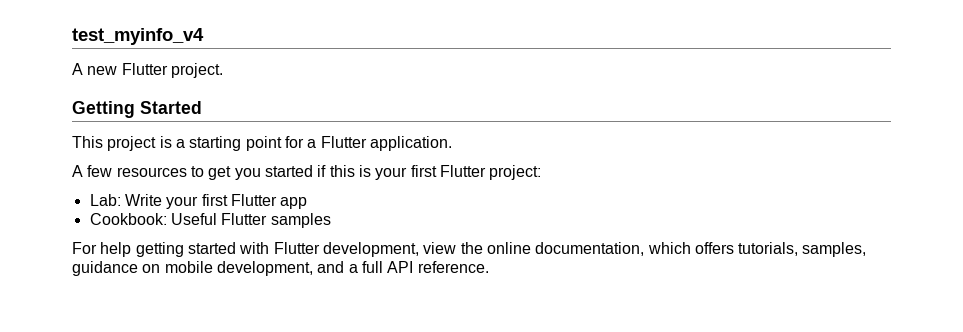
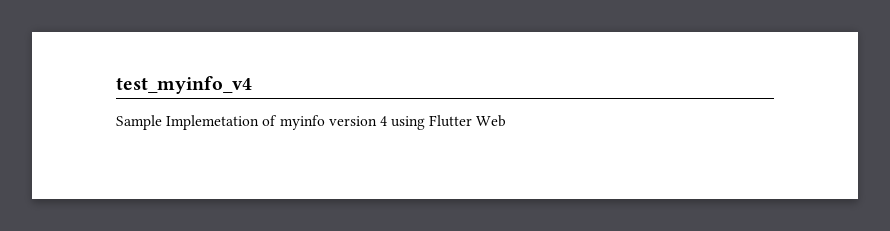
- A new Flutter project.
- Getting Started
- This project is a starting point for a Flutter application.
- A few resources to get you started if this is your first Flutter project:
- Lab: Write your first Flutter app
- Cookbook: Useful Flutter samples
- For help getting started with Flutter development, view the online documentation, which offers tutorials, samples, guidance on mobile development, and a full API reference.
+ Sample Implemetation of myinfo version 4 using Flutter Web

